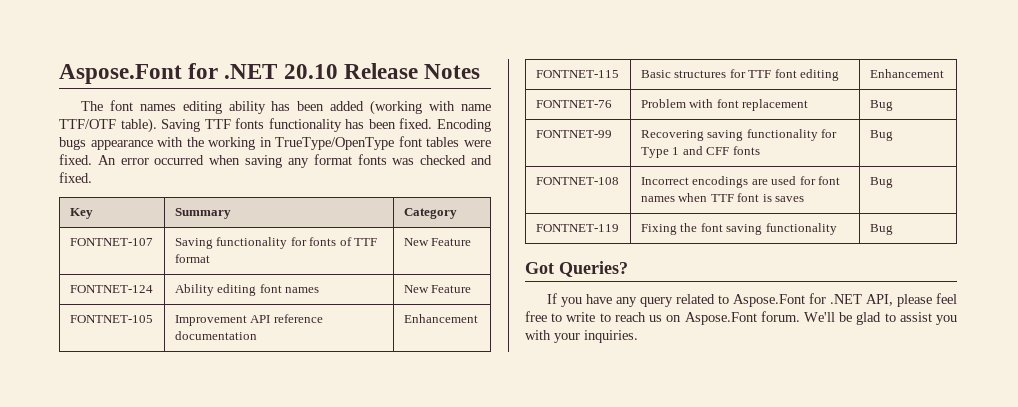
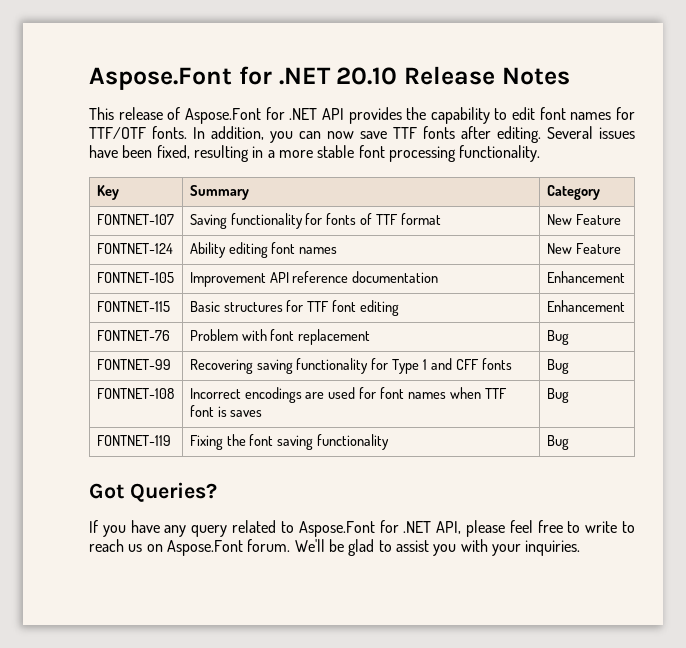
- The font names editing ability has been added (working with name TTF/OTF table). Saving TTF fonts functionality has been fixed. Encoding bugs appearance with the working in TrueType/OpenType font tables were fixed. An error occurred when saving any format fonts was checked and fixed.
+ This release of Aspose.Font for .NET API provides the capability to edit font names for TTF/OTF fonts. In addition, you can now save TTF fonts after editing. Several issues have been fixed, resulting in a more stable font processing functionality.

